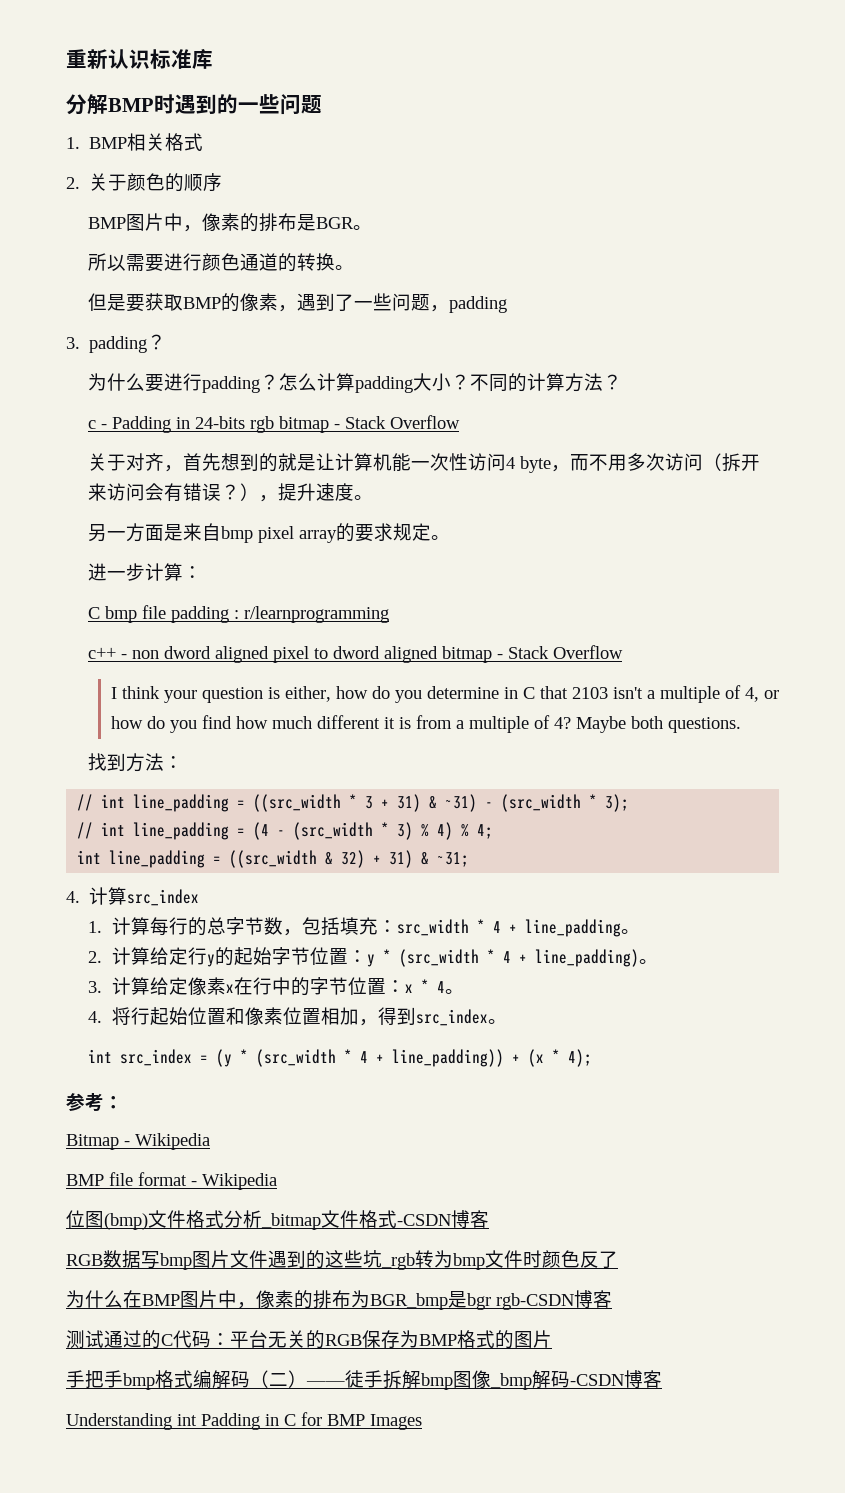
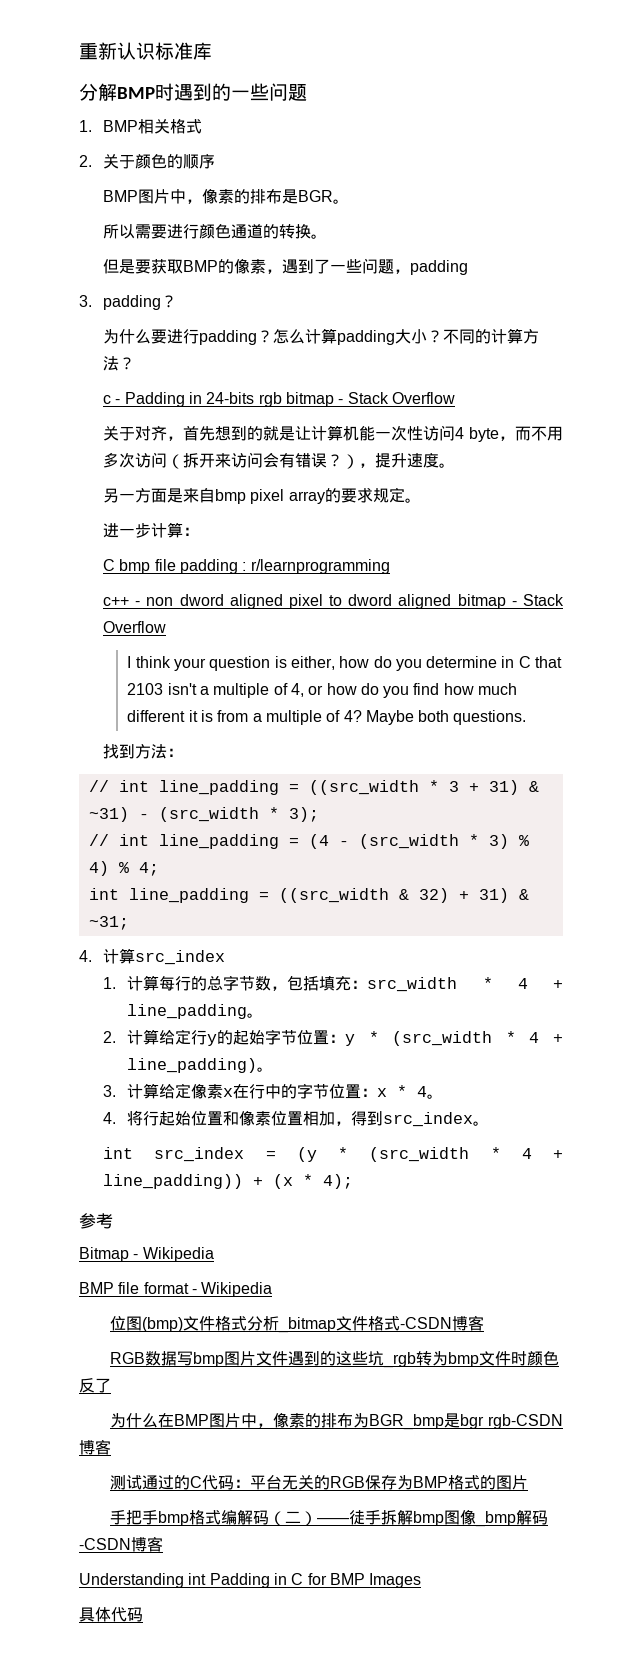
- 参考：
+ 参考
+ 具体代码

